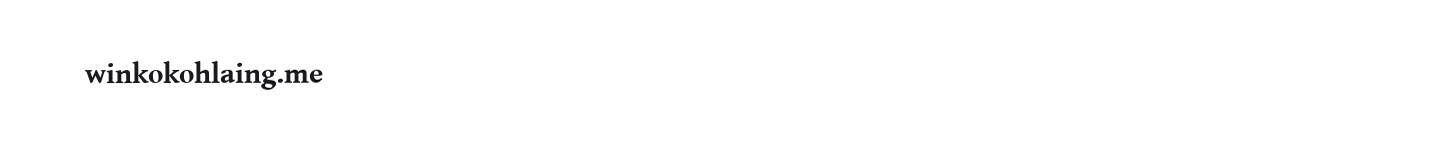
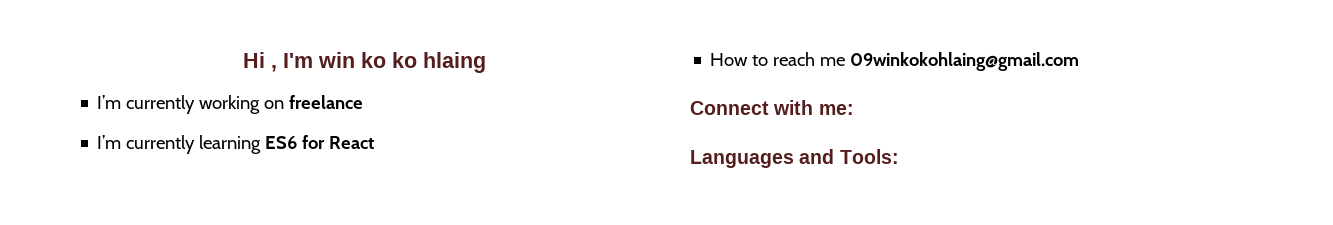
- winkokohlaing.me
+ Hi , I'm win ko ko hlaing
+ I’m currently working on freelance
+ I’m currently learning ES6 for React
+ How to reach me 09winkokohlaing@gmail.com
+ Connect with me:
+ Languages and Tools:

